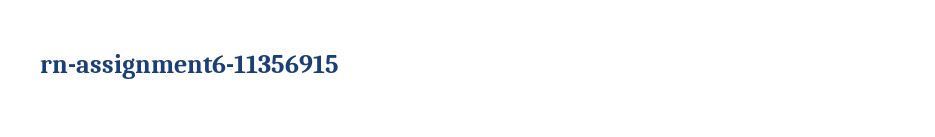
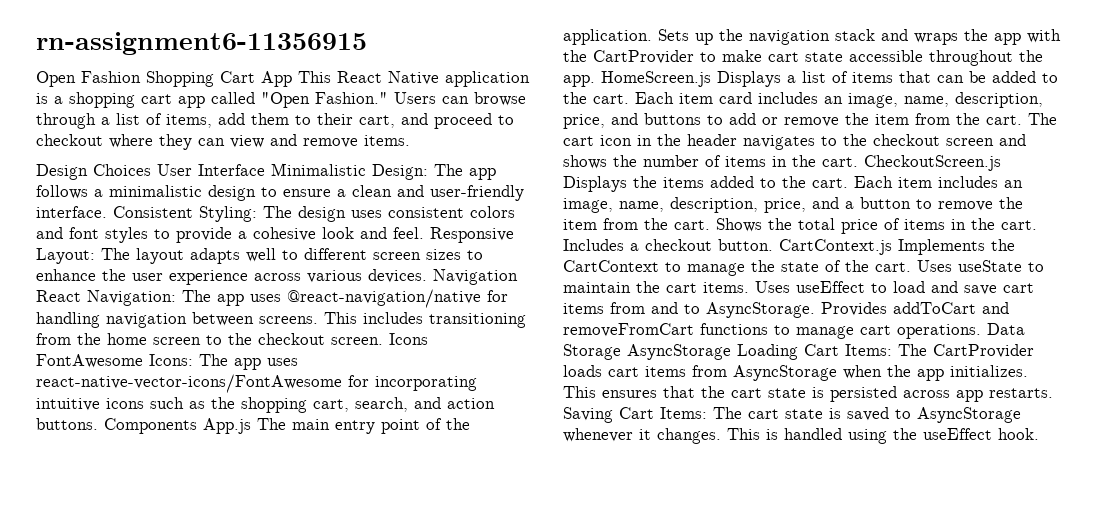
+ Open Fashion Shopping Cart App This React Native application is a shopping cart app called "Open Fashion." Users can browse through a list of items, add them to their cart, and proceed to checkout where they can view and remove items.
+ Design Choices User Interface Minimalistic Design: The app follows a minimalistic design to ensure a clean and user-friendly interface. Consistent Styling: The design uses consistent colors and font styles to provide a cohesive look and feel. Responsive Layout: The layout adapts well to different screen sizes to enhance the user experience across various devices. Navigation React Navigation: The app uses @react-navigation/native for handling navigation between screens. This includes transitioning from the home screen to the checkout screen. Icons FontAwesome Icons: The app uses react-native-vector-icons/FontAwesome for incorporating intuitive icons such as the shopping cart, search, and action buttons. Components App.js The main entry point of the application. Sets up the navigation stack and wraps the app with the CartProvider to make cart state accessible throughout the app. HomeScreen.js Displays a list of items that can be added to the cart. Each item card includes an image, name, description, price, and buttons to add or remove the item from the cart. The cart icon in the header navigates to the checkout screen and shows the number of items in the cart. CheckoutScreen.js Displays the items added to the cart. Each item includes an image, name, description, price, and a button to remove the item from the cart. Shows the total price of items in the cart. Includes a checkout button. CartContext.js Implements the CartContext to manage the state of the cart. Uses useState to maintain the cart items. Uses useEffect to load and save cart items from and to AsyncStorage. Provides addToCart and removeFromCart functions to manage cart operations. Data Storage AsyncStorage Loading Cart Items: The CartProvider loads cart items from AsyncStorage when the app initializes. This ensures that the cart state is persisted across app restarts. Saving Cart Items: The cart state is saved to AsyncStorage whenever it changes. This is handled using the useEffect hook.

